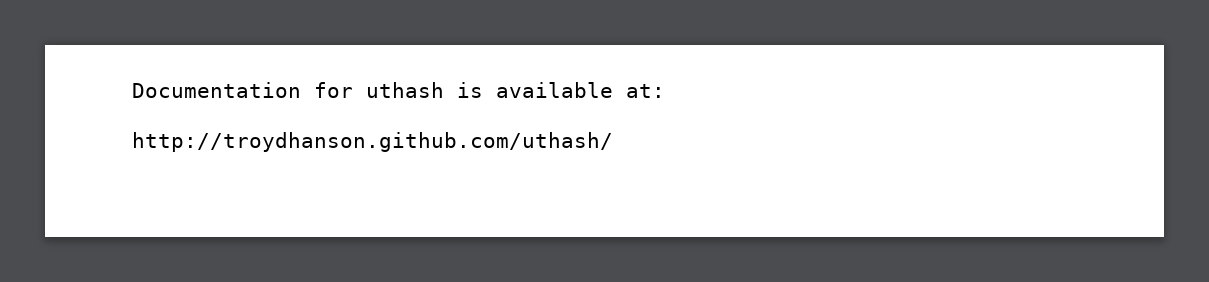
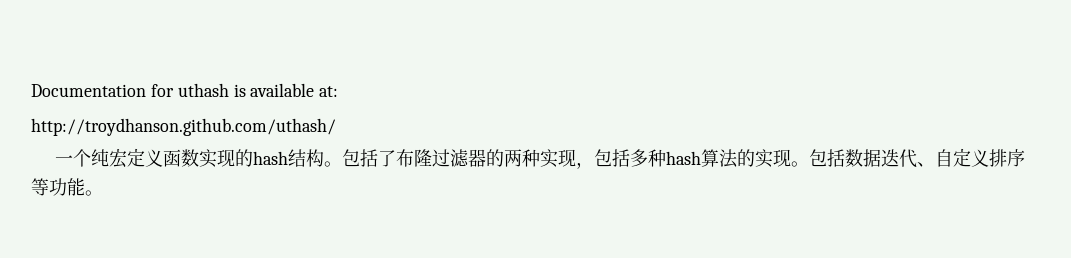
+ 一个纯宏定义函数实现的hash结构。包括了布隆过滤器的两种实现，包括多种hash算法的实现。包括数据迭代、自定义排序等功能。

